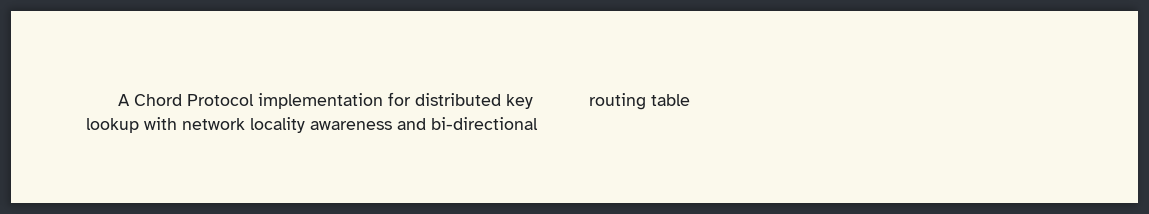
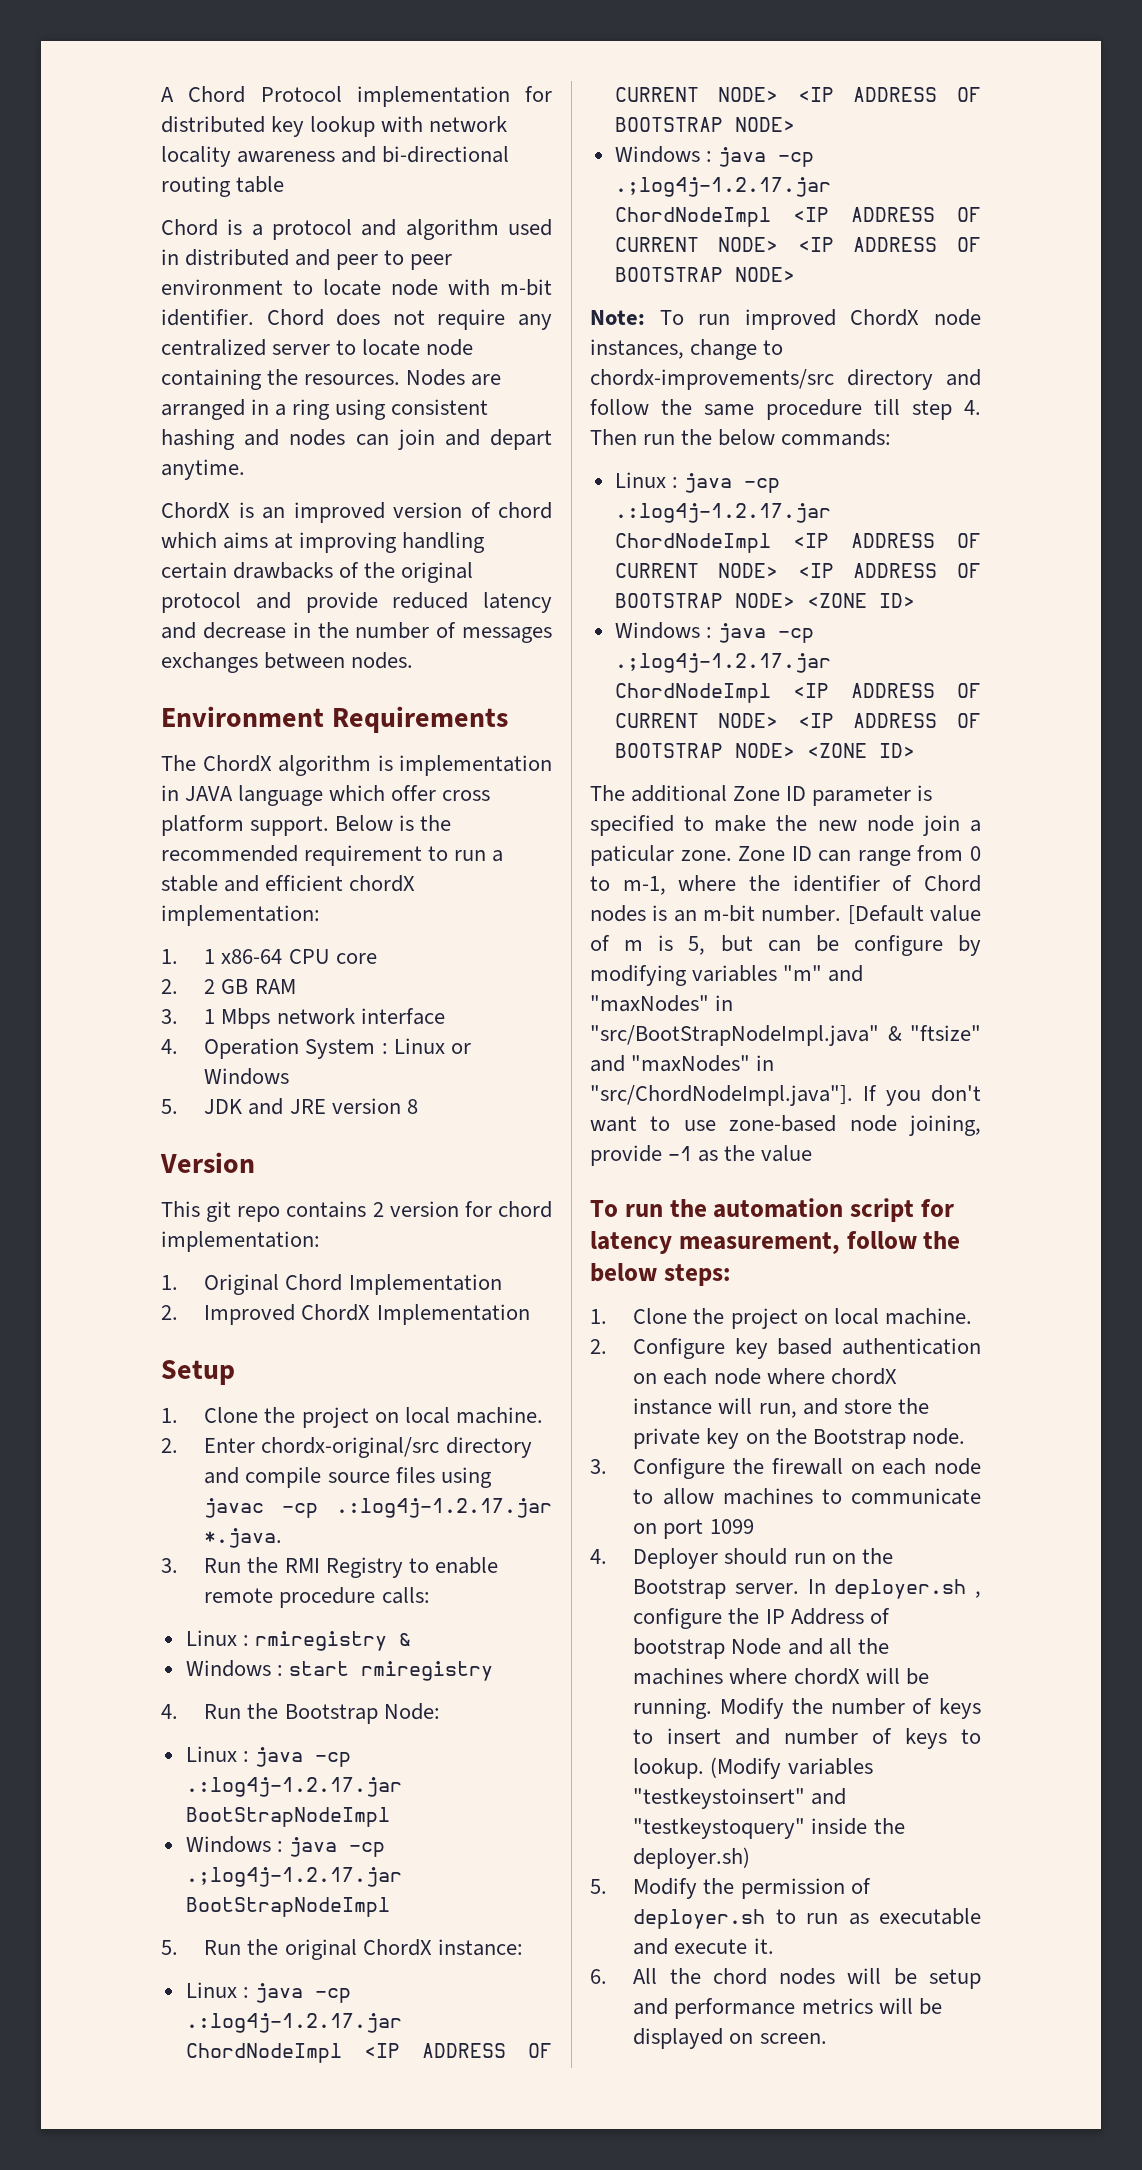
+ Chord is a protocol and algorithm used in distributed and peer to peer environment to locate node with m-bit identifier. Chord does not require any centralized server to locate node containing the resources. Nodes are arranged in a ring using consistent hashing and nodes can join and depart anytime.
+ ChordX is an improved version of chord which aims at improving handling certain drawbacks of the original protocol and provide reduced latency and decrease in the number of messages exchanges between nodes.
+ Environment Requirements
+ The ChordX algorithm is implementation in JAVA language which offer cross platform support. Below is the recommended requirement to run a stable and efficient chordX implementation:
+ 1. 1 x86-64 CPU core
+ 2. 2 GB RAM
+ 3. 1 Mbps network interface
+ 4. Operation System : Linux or Windows
+ 5. JDK and JRE version 8
+ Version
+ This git repo contains 2 version for chord implementation:
+ 1. Original Chord Implementation
+ 2. Improved ChordX Implementation
+ Setup
+ 1. Clone the project on local machine.
+ 2. Enter chordx-original/src directory and compile source files using javac -cp .:log4j-1.2.17.jar *.java.
+ 3. Run the RMI Registry to enable remote procedure calls:
+ Linux : rmiregistry &
+ Windows : start rmiregistry
+ 4. Run the Bootstrap Node:
+ Linux : java -cp .:log4j-1.2.17.jar BootStrapNodeImpl
+ Windows : java -cp .;log4j-1.2.17.jar BootStrapNodeImpl
+ 5. Run the original ChordX instance:
+ Linux : java -cp .:log4j-1.2.17.jar ChordNodeImpl <IP ADDRESS OF CURRENT NODE> <IP ADDRESS OF BOOTSTRAP NODE>
+ Windows : java -cp .;log4j-1.2.17.jar ChordNodeImpl <IP ADDRESS OF CURRENT NODE> <IP ADDRESS OF BOOTSTRAP NODE>
+ Note: To run improved ChordX node instances, change to chordx-improvements/src directory and follow the same procedure till step 4. Then run the below commands:
+ Linux : java -cp .:log4j-1.2.17.jar ChordNodeImpl <IP ADDRESS OF CURRENT NODE> <IP ADDRESS OF BOOTSTRAP NODE> <ZONE ID>
+ Windows : java -cp .;log4j-1.2.17.jar ChordNodeImpl <IP ADDRESS OF CURRENT NODE> <IP ADDRESS OF BOOTSTRAP NODE> <ZONE ID>
+ The additional Zone ID parameter is specified to make the new node join a paticular zone. Zone ID can range from 0 to m-1, where the identifier of Chord nodes is an m-bit number. [Default value of m is 5, but can be configure by modifying variables "m" and "maxNodes" in "src/BootStrapNodeImpl.java" & "ftsize" and "maxNodes" in "src/ChordNodeImpl.java"]. If you don't want to use zone-based node joining, provide -1 as the value
+ To run the automation script for latency measurement, follow the below steps:
+ 1. Clone the project on local machine.
+ 2. Configure key based authentication on each node where chordX instance will run, and store the private key on the Bootstrap node.
+ 3. Configure the firewall on each node to allow machines to communicate on port 1099
+ 4. Deployer should run on the Bootstrap server. In deployer.sh , configure the IP Address of bootstrap Node and all the machines where chordX will be running. Modify the number of keys to insert and number of keys to lookup. (Modify variables "testkeystoinsert" and "testkeystoquery" inside the deployer.sh)
+ 5. Modify the permission of deployer.sh to run as executable and execute it.
+ 6. All the chord nodes will be setup and performance metrics will be displayed on screen.

